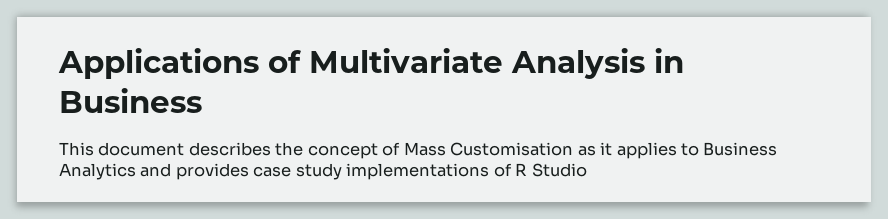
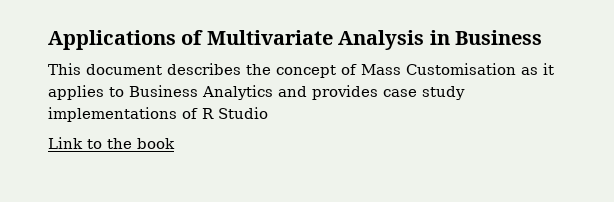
+ Link to the book

